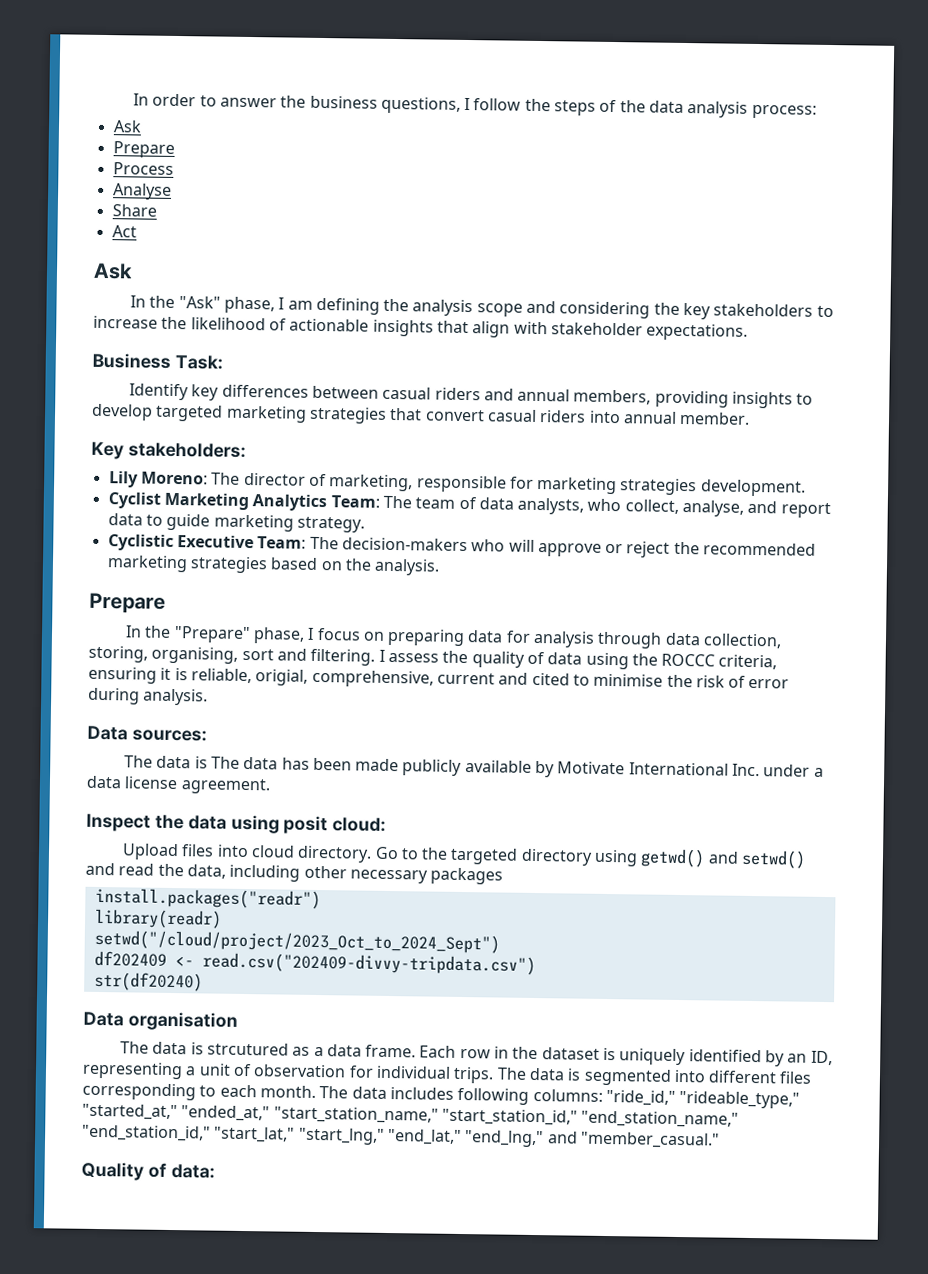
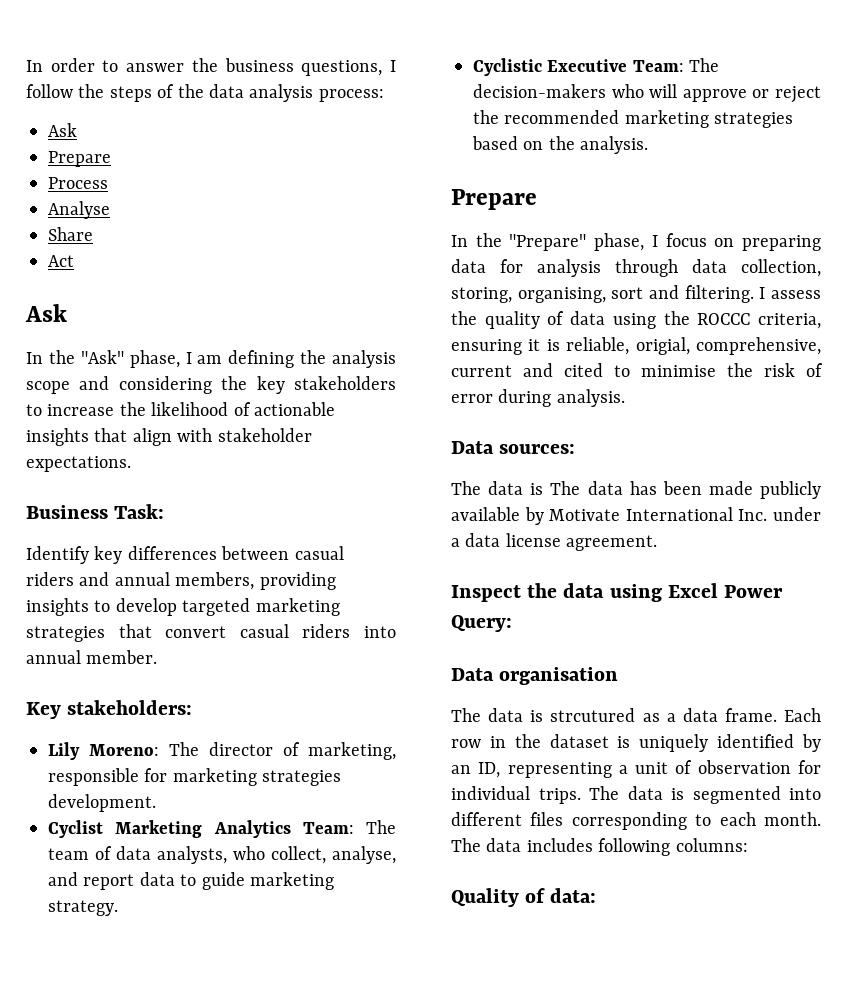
- Inspect the data using posit cloud:
- Upload files into cloud directory. Go to the targeted directory using getwd() and setwd() and read the data, including other necessary packages
- install.packages("readr")
- library(readr)
- setwd("/cloud/project/2023_Oct_to_2024_Sept")
- df202409 <- read.csv("202409-divvy-tripdata.csv")
- str(df20240)
+ Inspect the data using Excel Power Query:
- The data includes following columns: "ride_id," "rideable_type," "started_at," "ended_at," "start_station_name," "start_station_id," "end_station_name," "end_station_id," "start_lat," "start_lng," "end_lat," "end_lng," and "member_casual."
+ The data includes following columns:

